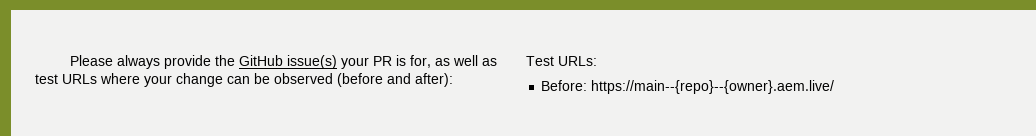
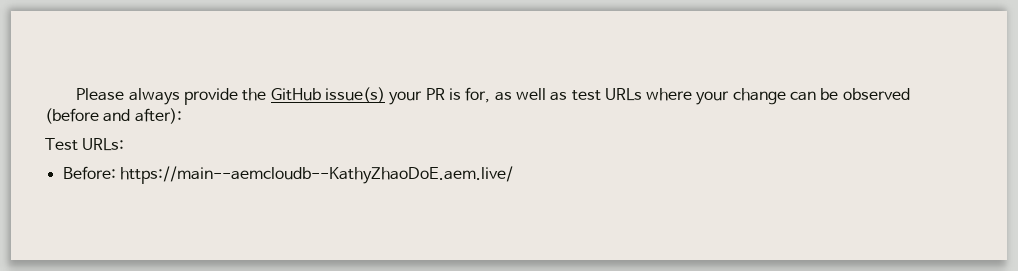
- Before: https://main--{repo}--{owner}.aem.live/
+ Before: https://main--aemcloudb--KathyZhaoDoE.aem.live/

